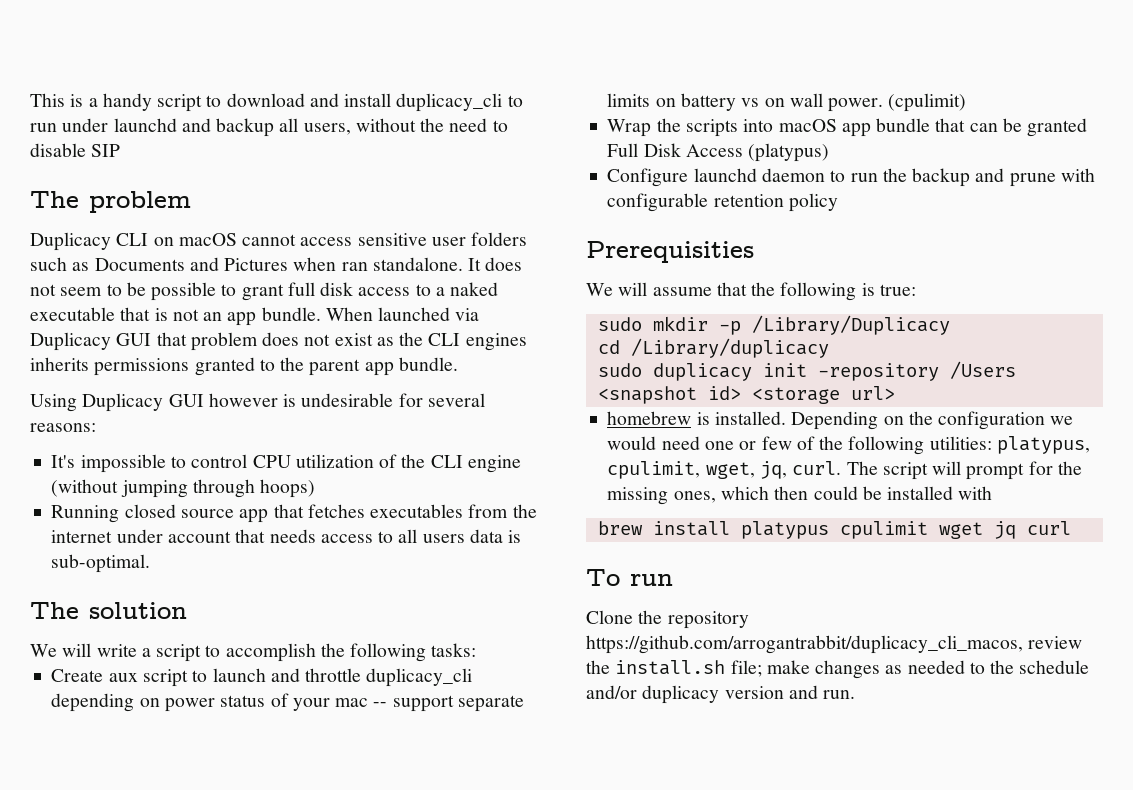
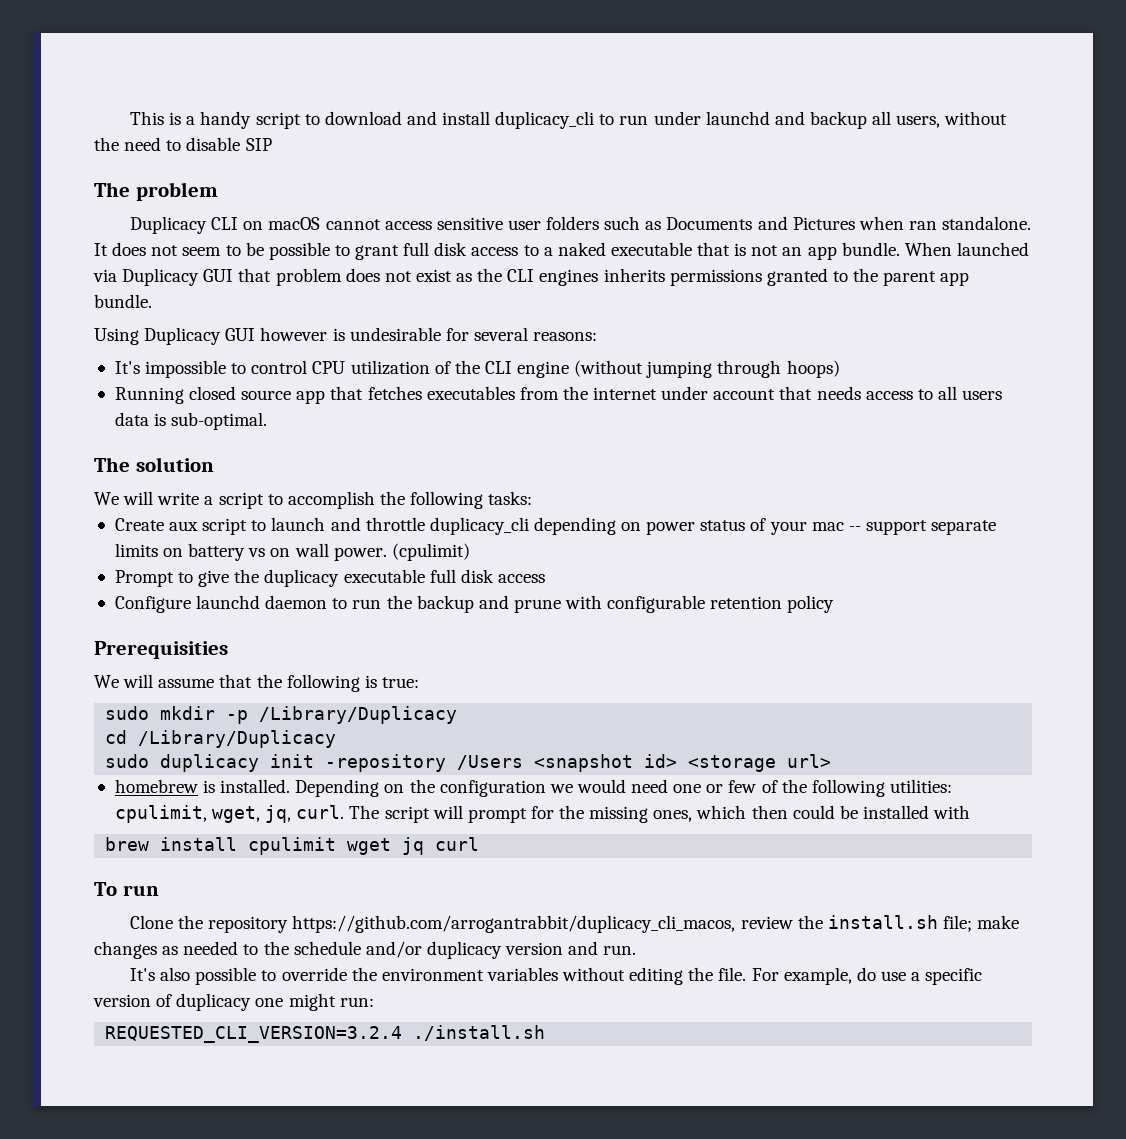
- Wrap the scripts into macOS app bundle that can be granted Full Disk Access (platypus)
+ Prompt to give the duplicacy executable full disk access
- cd /Library/duplicacy
+ cd /Library/Duplicacy
- Depending on the configuration we would need one or few of the following utilities: platypus, cpulimit, wget, jq, curl.
+ Depending on the configuration we would need one or few of the following utilities: cpulimit, wget, jq, curl.
- brew install platypus cpulimit wget jq curl
+ brew install cpulimit wget jq curl
+ It's also possible to override the environment variables without editing the file. For example, do use a specific version of duplicacy one might run:
+ REQUESTED_CLI_VERSION=3.2.4 ./install.sh

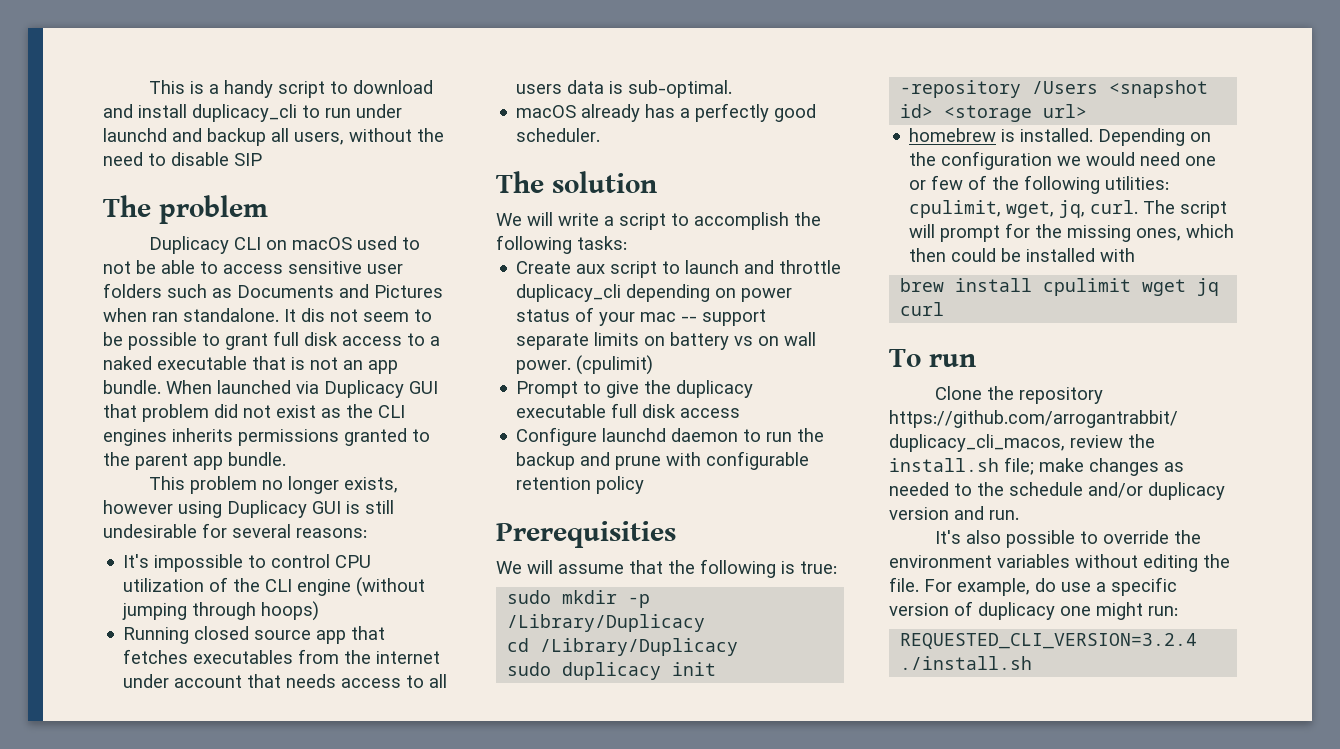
- Duplicacy CLI on macOS cannot access sensitive user folders such as Documents and Pictures when ran standalone.
+ Duplicacy CLI on macOS used to not be able to access sensitive user folders such as Documents and Pictures when ran standalone.
- It does not seem to be possible to grant full disk access to a naked executable that is not an app bundle.
+ It dis not seem to be possible to grant full disk access to a naked executable that is not an app bundle.
- When launched via Duplicacy GUI that problem does not exist as the CLI engines inherits permissions granted to the parent app bundle.
+ When launched via Duplicacy GUI that problem did not exist as the CLI engines inherits permissions granted to the parent app bundle.
- Using Duplicacy GUI however is undesirable for several reasons:
+ This problem no longer exists, however using Duplicacy GUI is still undesirable for several reasons:
+ macOS already has a perfectly good scheduler.

